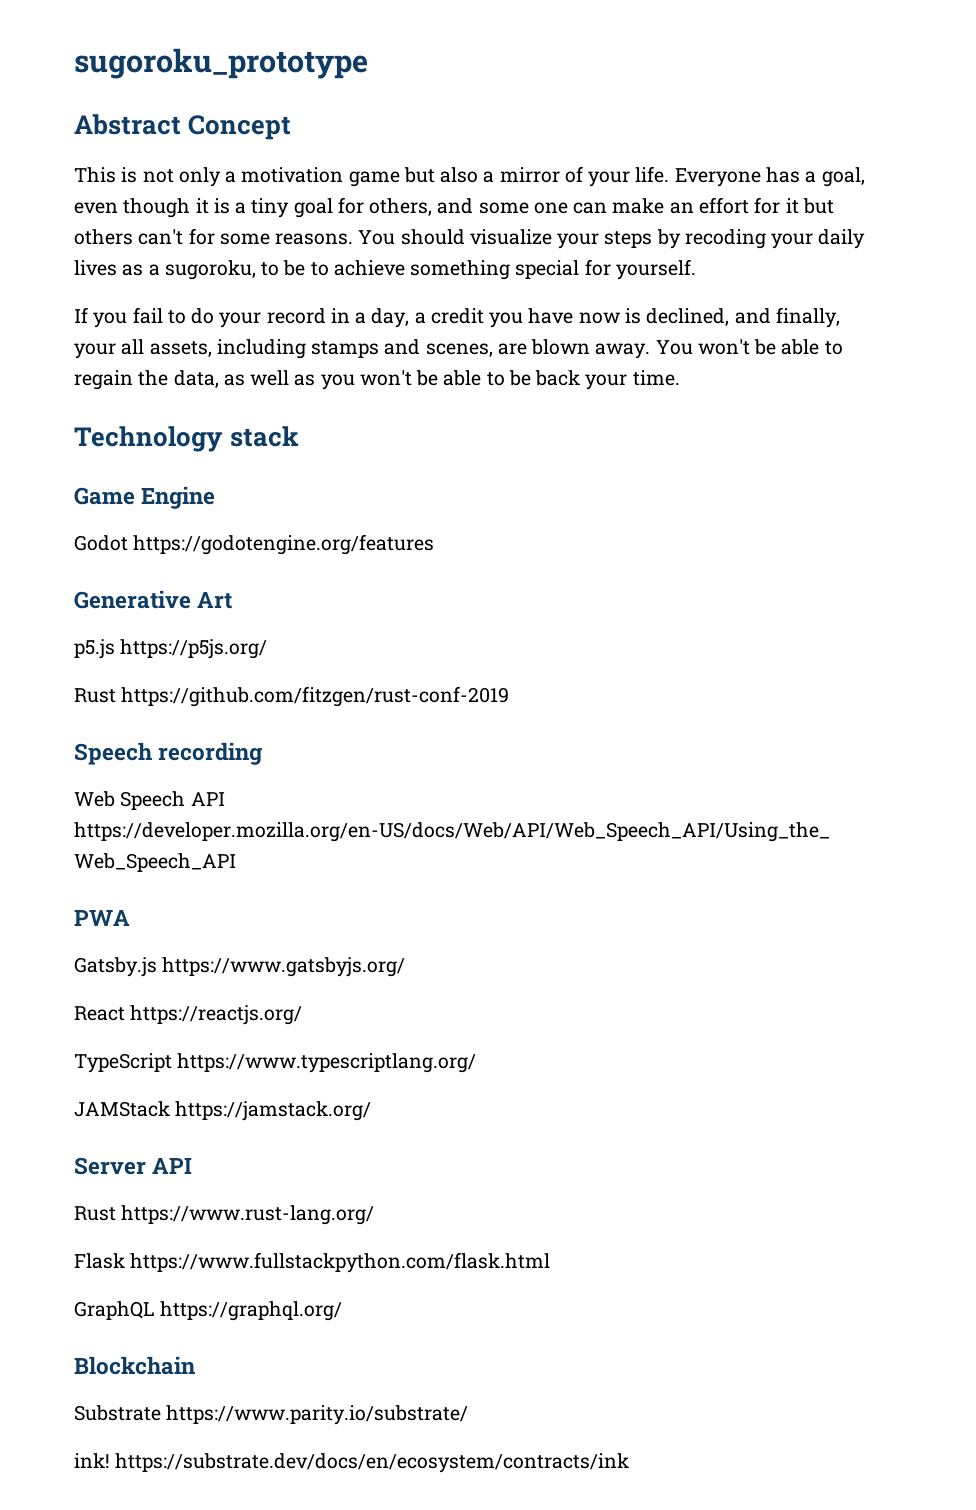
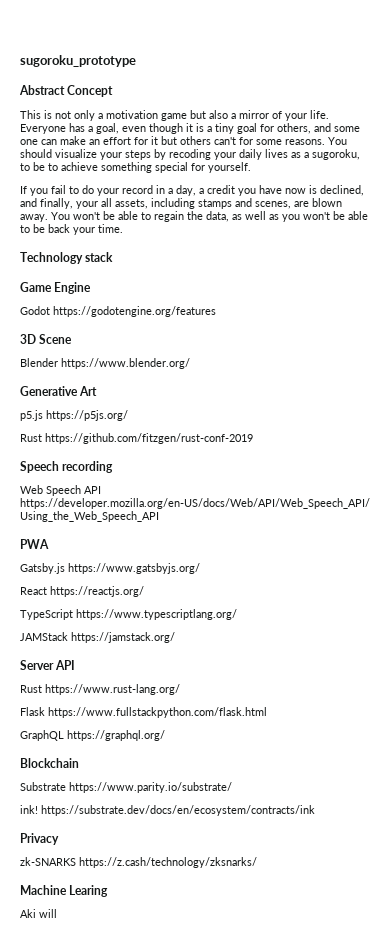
+ 3D Scene
+ Blender https://www.blender.org/
+ Privacy
+ zk-SNARKS https://z.cash/technology/zksnarks/
+ Machine Learing
+ Aki will

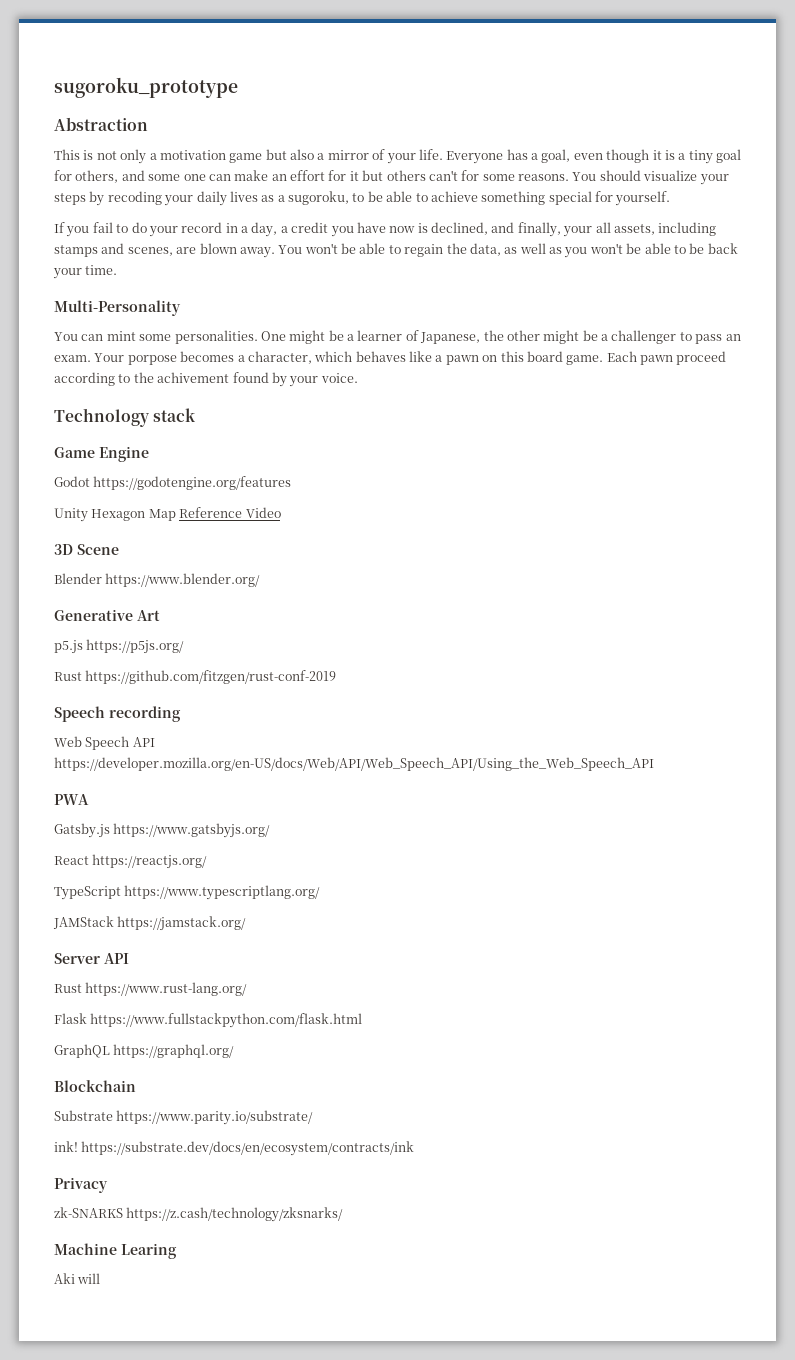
- Abstract Concept
+ Abstraction
- You should visualize your steps by recoding your daily lives as a sugoroku, to be to achieve something special for yourself.
+ You should visualize your steps by recoding your daily lives as a sugoroku, to be able to achieve something special for yourself.
+ Multi-Personality
+ You can mint some personalities. One might be a learner of Japanese, the other might be a challenger to pass an exam. Your porpose becomes a character, which behaves like a pawn on this board game. Each pawn proceed according to the achivement found by your voice.
+ Unity Hexagon Map Reference Video

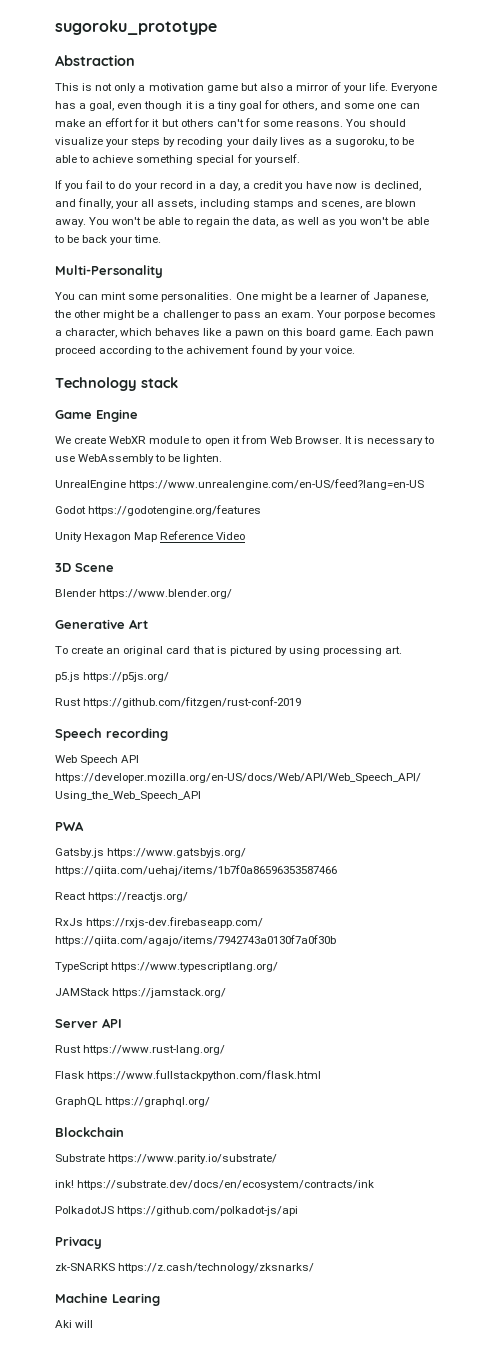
+ We create WebXR module to open it from Web Browser. It is necessary to use WebAssembly to be lighten.
+ UnrealEngine https://www.unrealengine.com/en-US/feed?lang=en-US
+ To create an original card that is pictured by using processing art.
- Gatsby.js https://www.gatsbyjs.org/
+ Gatsby.js https://www.gatsbyjs.org/ https://qiita.com/uehaj/items/1b7f0a86596353587466
+ RxJs https://rxjs-dev.firebaseapp.com/ https://qiita.com/agajo/items/7942743a0130f7a0f30b
+ PolkadotJS https://github.com/polkadot-js/api

